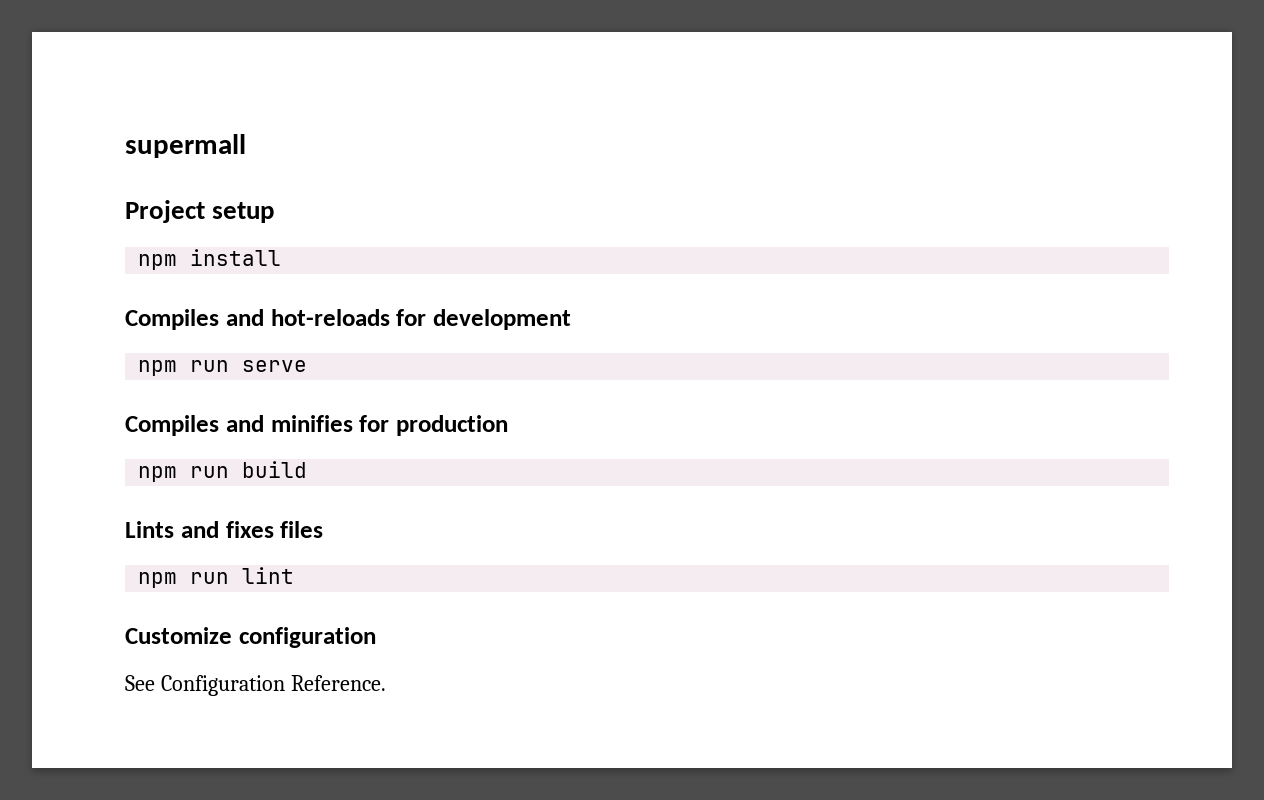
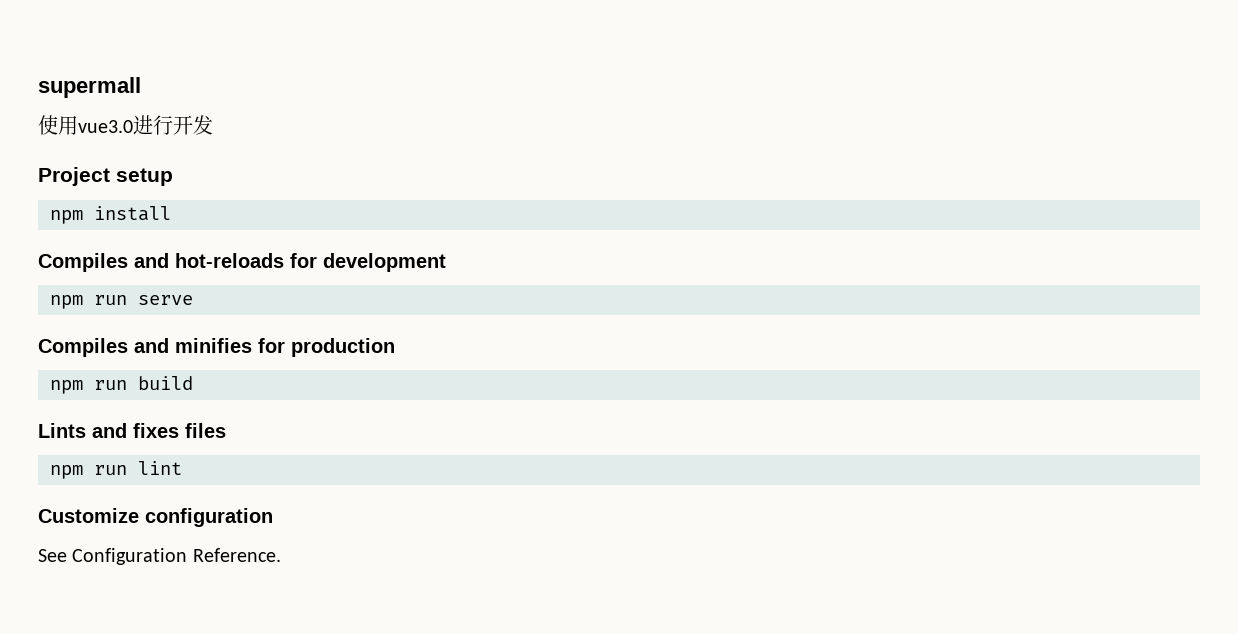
+ 使用vue3.0进行开发

